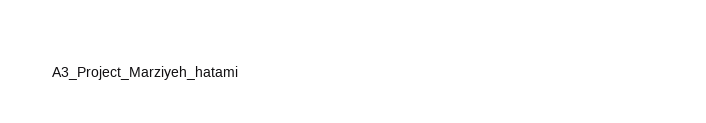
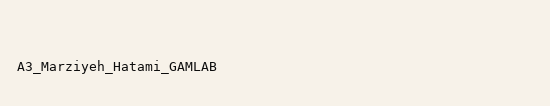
- A3_Project_Marziyeh_hatami
+ A3_Marziyeh_Hatami_GAMLAB

